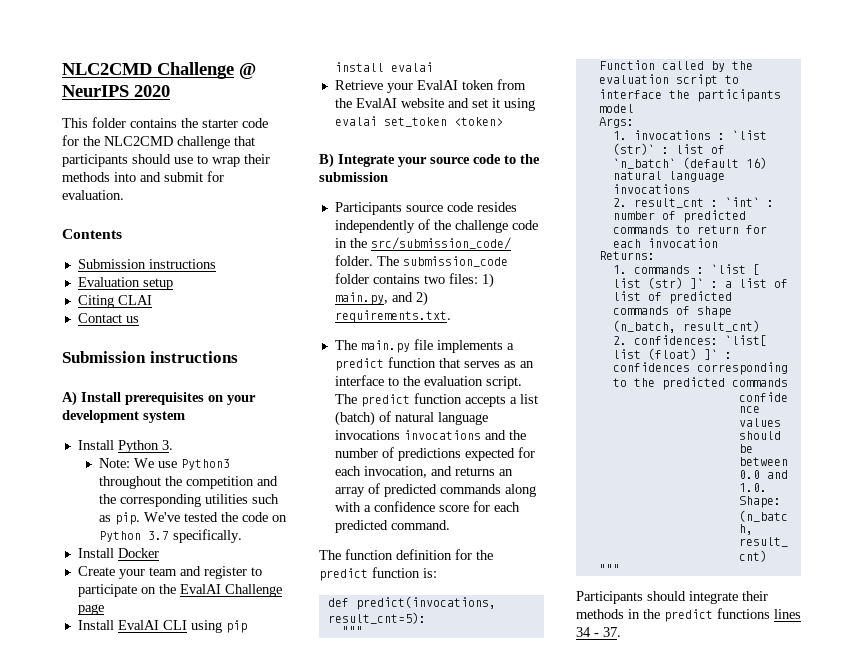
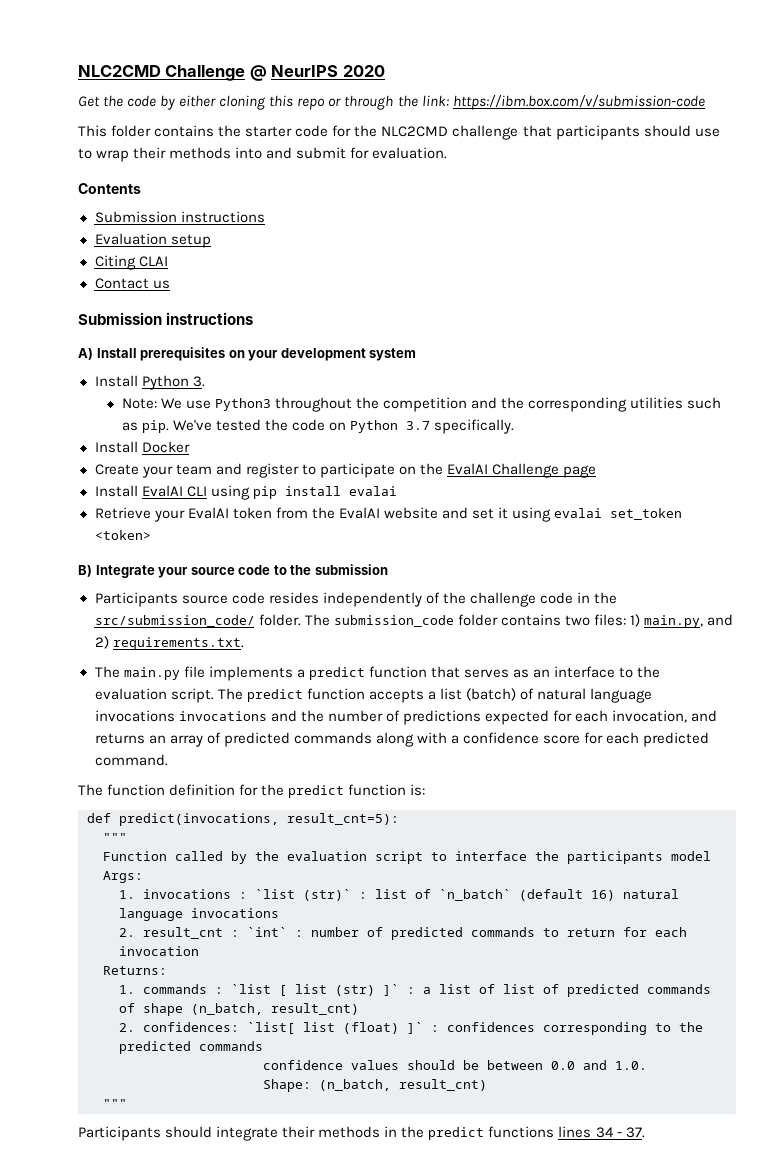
+ Get the code by either cloning this repo or through the link: https://ibm.box.com/v/submission-code

